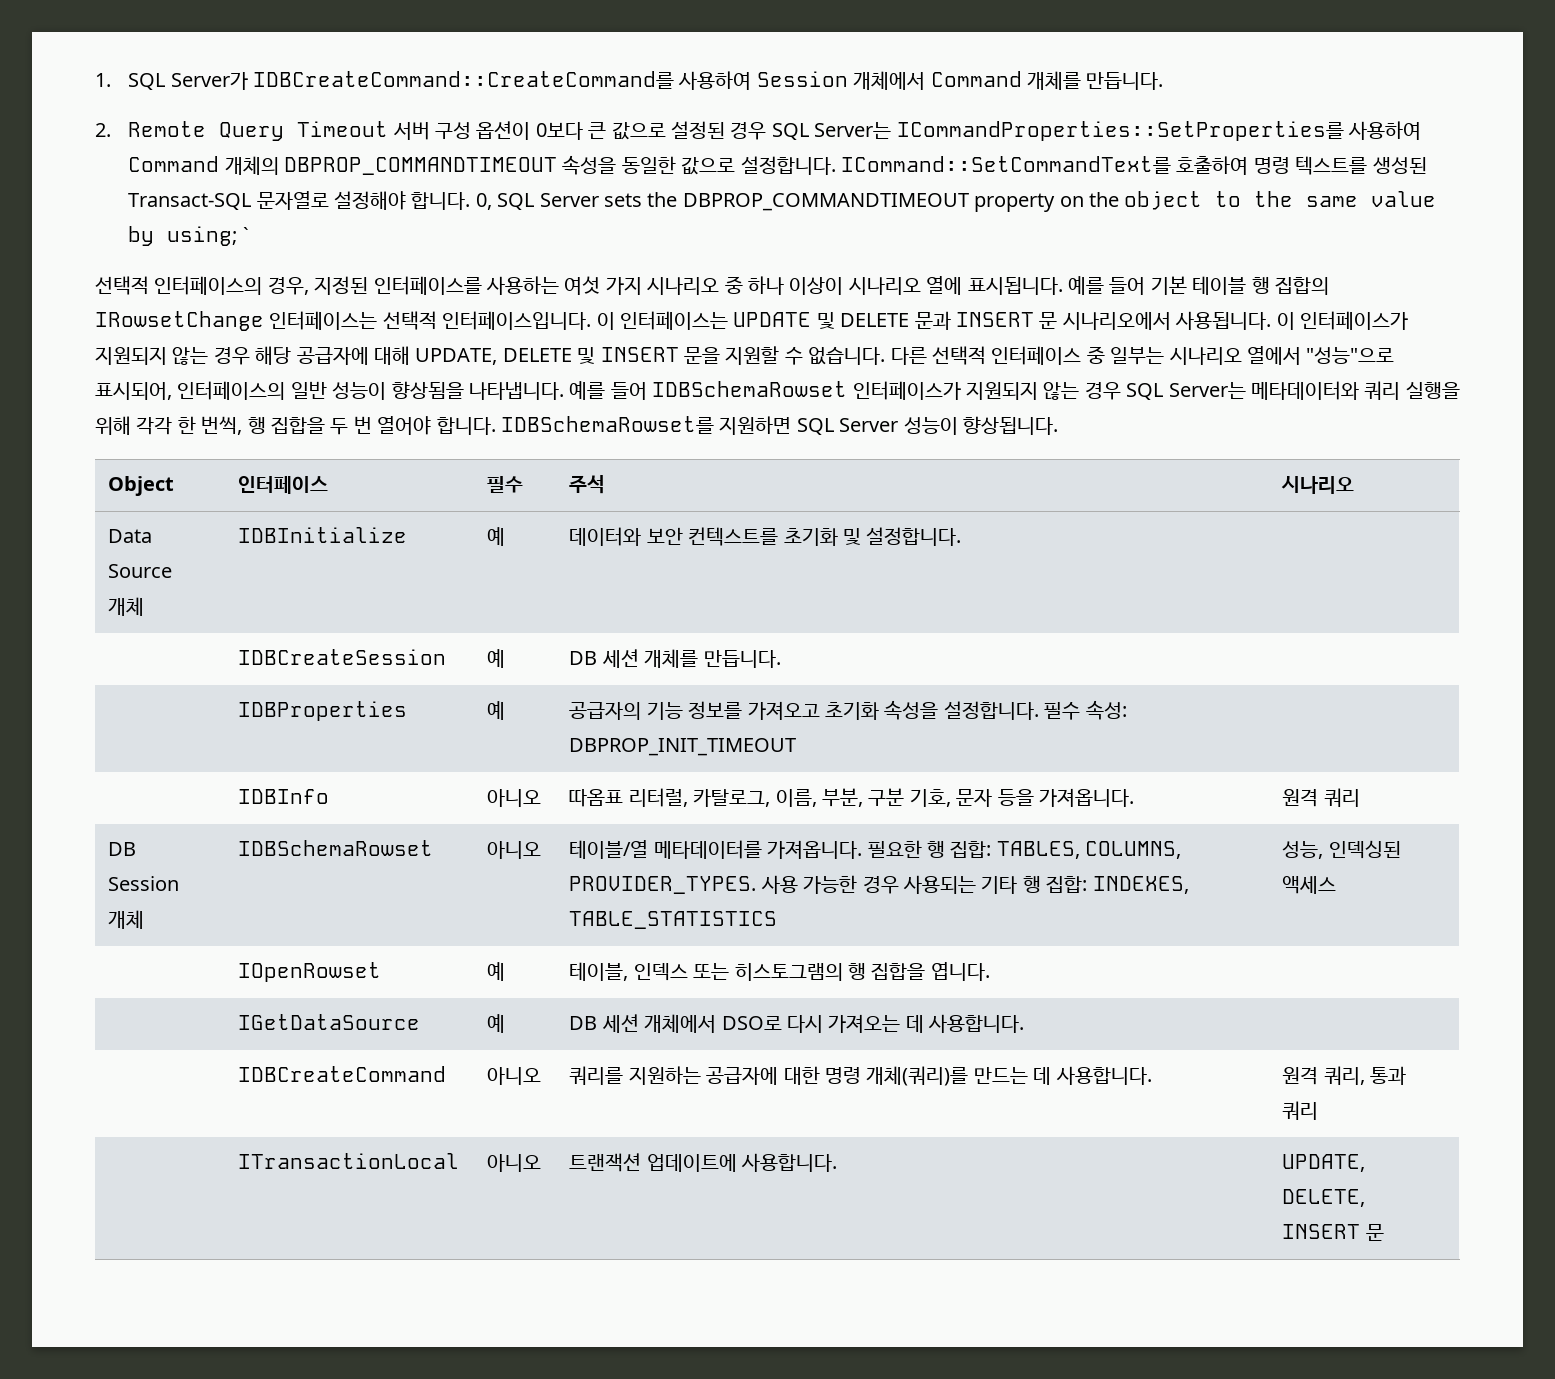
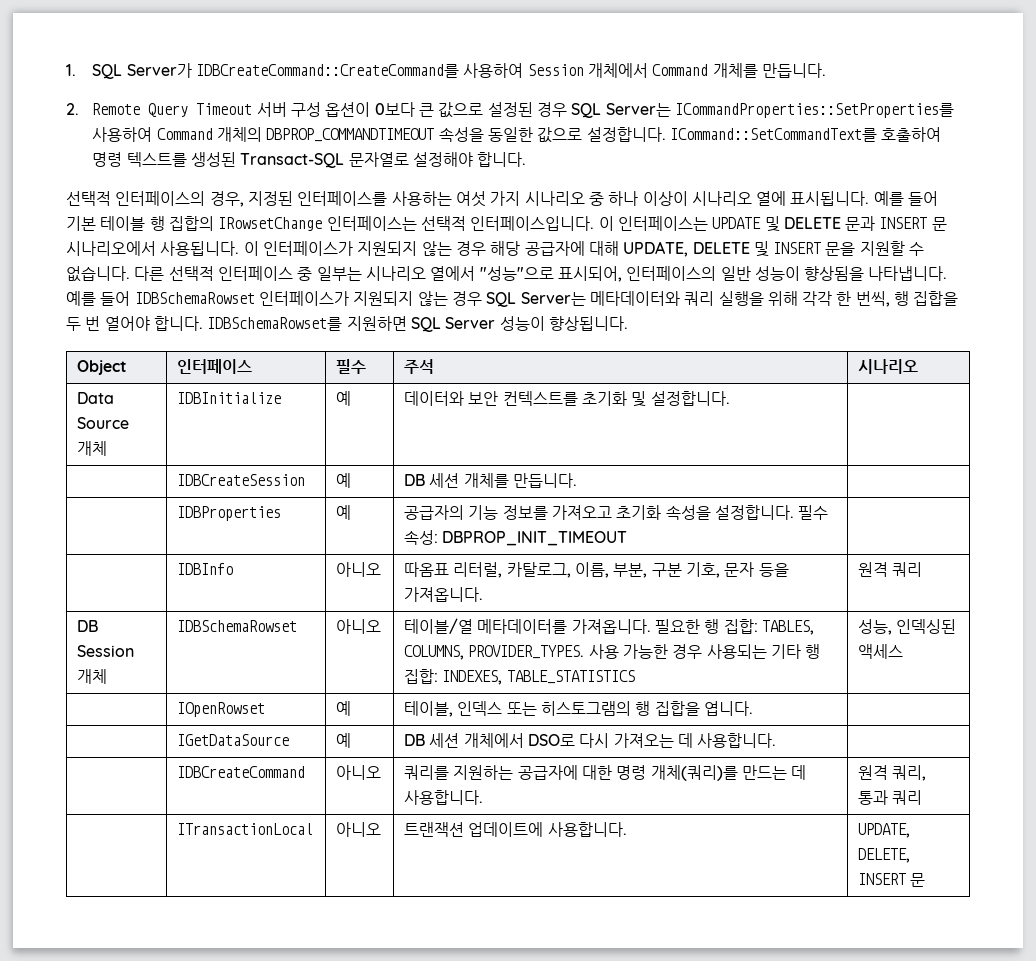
- 0, SQL Server sets the DBPROP_COMMANDTIMEOUT property on the object to the same value by using; `

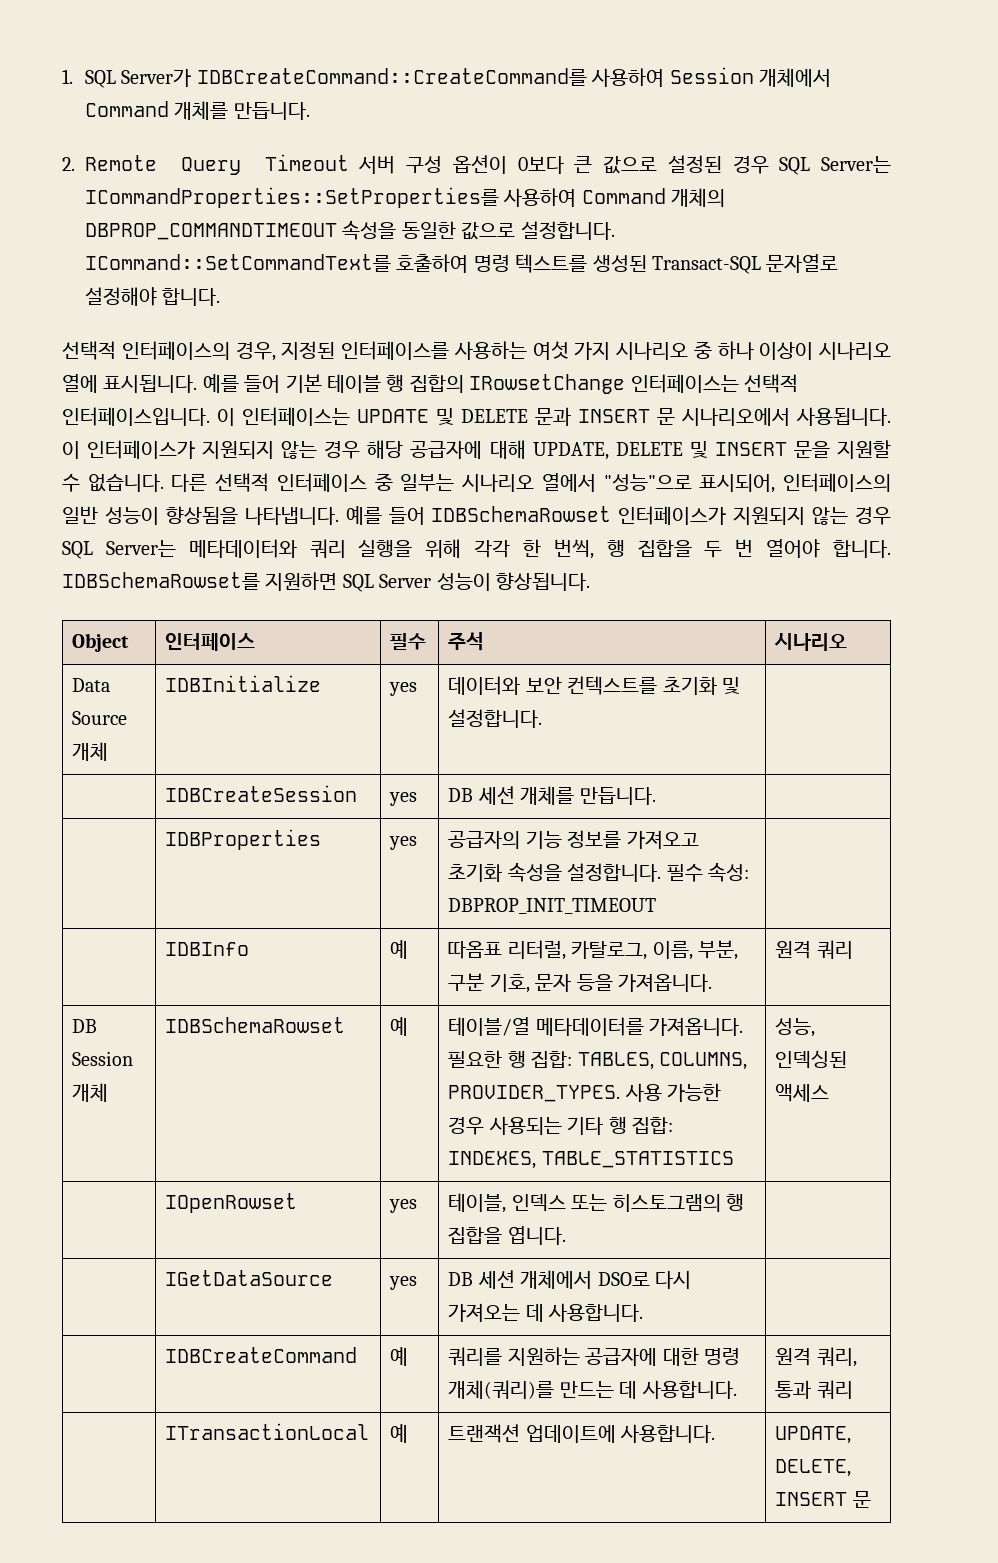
- Data Source 개체 | IDBInitialize | 예 | 데이터와 보안 컨텍스트를 초기화 및 설정합니다. |
+ Data Source 개체 | IDBInitialize | yes | 데이터와 보안 컨텍스트를 초기화 및 설정합니다. |
- | IDBCreateSession | 예 | DB 세션 개체를 만듭니다. |
+ | IDBCreateSession | yes | DB 세션 개체를 만듭니다. |
- | IDBProperties | 예 | 공급자의 기능 정보를 가져오고 초기화 속성을 설정합니다. 필수 속성: DBPROP_INIT_TIMEOUT |
+ | IDBProperties | yes | 공급자의 기능 정보를 가져오고 초기화 속성을 설정합니다. 필수 속성: DBPROP_INIT_TIMEOUT |
- | IDBInfo | 아니오 | 따옴표 리터럴, 카탈로그, 이름, 부분, 구분 기호, 문자 등을 가져옵니다. | 원격 쿼리
+ | IDBInfo | 예 | 따옴표 리터럴, 카탈로그, 이름, 부분, 구분 기호, 문자 등을 가져옵니다. | 원격 쿼리
- DB Session 개체 | IDBSchemaRowset | 아니오 | 테이블/열 메타데이터를 가져옵니다. 필요한 행 집합: TABLES, COLUMNS, PROVIDER_TYPES. 사용 가능한 경우 사용되는 기타 행 집합: INDEXES, TABLE_STATISTICS | 성능, 인덱싱된 액세스
+ DB Session 개체 | IDBSchemaRowset | 예 | 테이블/열 메타데이터를 가져옵니다. 필요한 행 집합: TABLES, COLUMNS, PROVIDER_TYPES. 사용 가능한 경우 사용되는 기타 행 집합: INDEXES, TABLE_STATISTICS | 성능, 인덱싱된 액세스
- | IOpenRowset | 예 | 테이블, 인덱스 또는 히스토그램의 행 집합을 엽니다. |
+ | IOpenRowset | yes | 테이블, 인덱스 또는 히스토그램의 행 집합을 엽니다. |
- | IGetDataSource | 예 | DB 세션 개체에서 DSO로 다시 가져오는 데 사용합니다. |
+ | IGetDataSource | yes | DB 세션 개체에서 DSO로 다시 가져오는 데 사용합니다. |
- | IDBCreateCommand | 아니오 | 쿼리를 지원하는 공급자에 대한 명령 개체(쿼리)를 만드는 데 사용합니다. | 원격 쿼리, 통과 쿼리
+ | IDBCreateCommand | 예 | 쿼리를 지원하는 공급자에 대한 명령 개체(쿼리)를 만드는 데 사용합니다. | 원격 쿼리, 통과 쿼리
- | ITransactionLocal | 아니오 | 트랜잭션 업데이트에 사용합니다. | UPDATE, DELETE, INSERT 문
+ | ITransactionLocal | 예 | 트랜잭션 업데이트에 사용합니다. | UPDATE, DELETE, INSERT 문

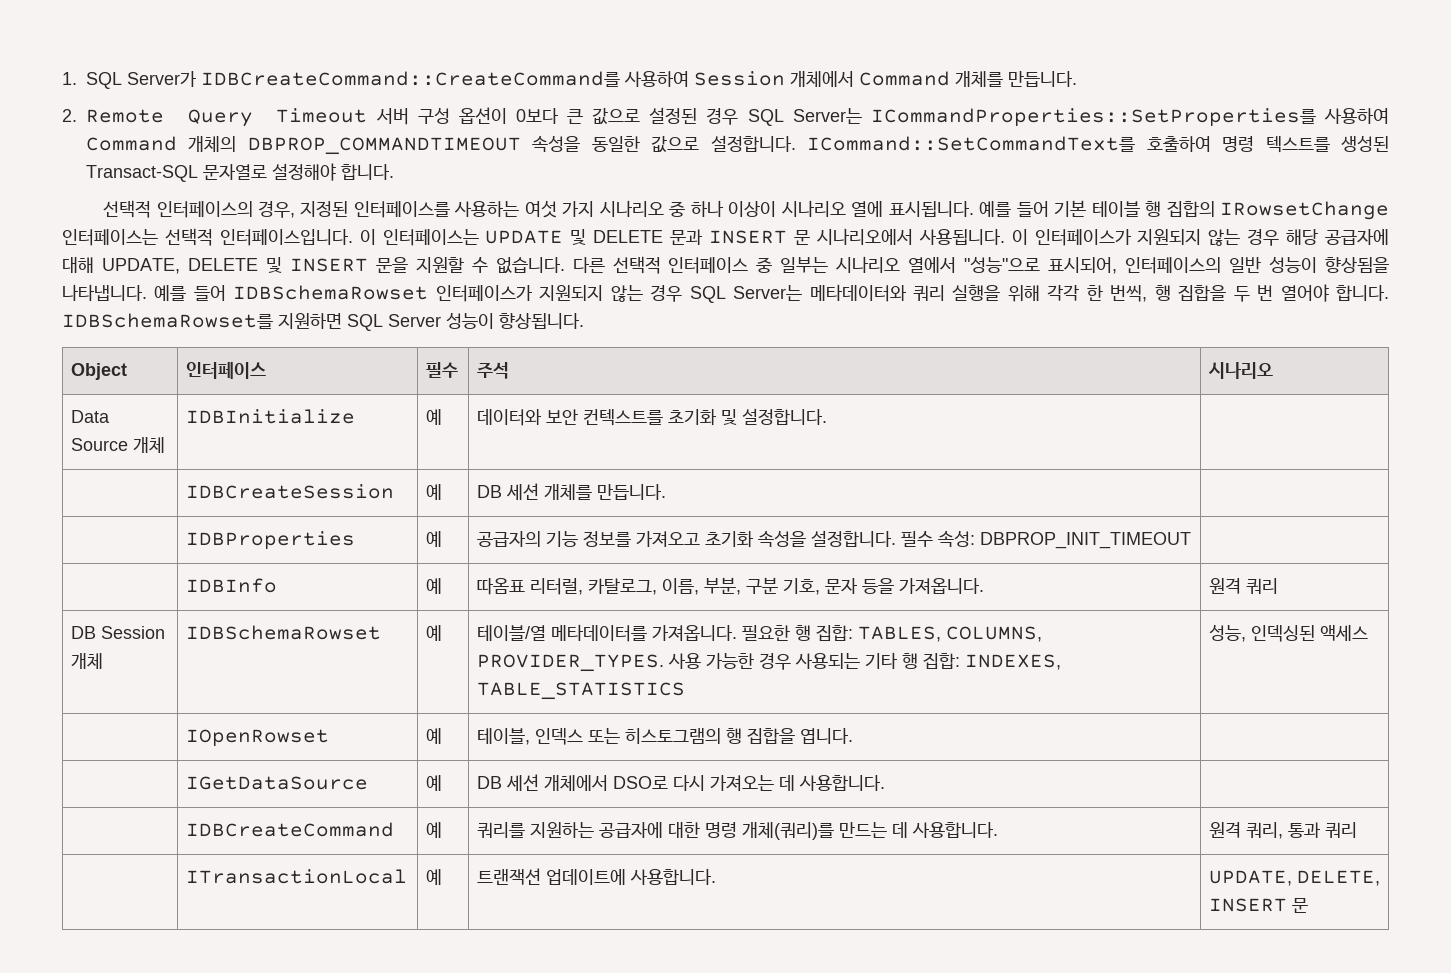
- Data Source 개체 | IDBInitialize | yes | 데이터와 보안 컨텍스트를 초기화 및 설정합니다. |
+ Data Source 개체 | IDBInitialize | 예 | 데이터와 보안 컨텍스트를 초기화 및 설정합니다. |
- | IDBCreateSession | yes | DB 세션 개체를 만듭니다. |
+ | IDBCreateSession | 예 | DB 세션 개체를 만듭니다. |
- | IDBProperties | yes | 공급자의 기능 정보를 가져오고 초기화 속성을 설정합니다. 필수 속성: DBPROP_INIT_TIMEOUT |
+ | IDBProperties | 예 | 공급자의 기능 정보를 가져오고 초기화 속성을 설정합니다. 필수 속성: DBPROP_INIT_TIMEOUT |
- | IOpenRowset | yes | 테이블, 인덱스 또는 히스토그램의 행 집합을 엽니다. |
+ | IOpenRowset | 예 | 테이블, 인덱스 또는 히스토그램의 행 집합을 엽니다. |
- | IGetDataSource | yes | DB 세션 개체에서 DSO로 다시 가져오는 데 사용합니다. |
+ | IGetDataSource | 예 | DB 세션 개체에서 DSO로 다시 가져오는 데 사용합니다. |

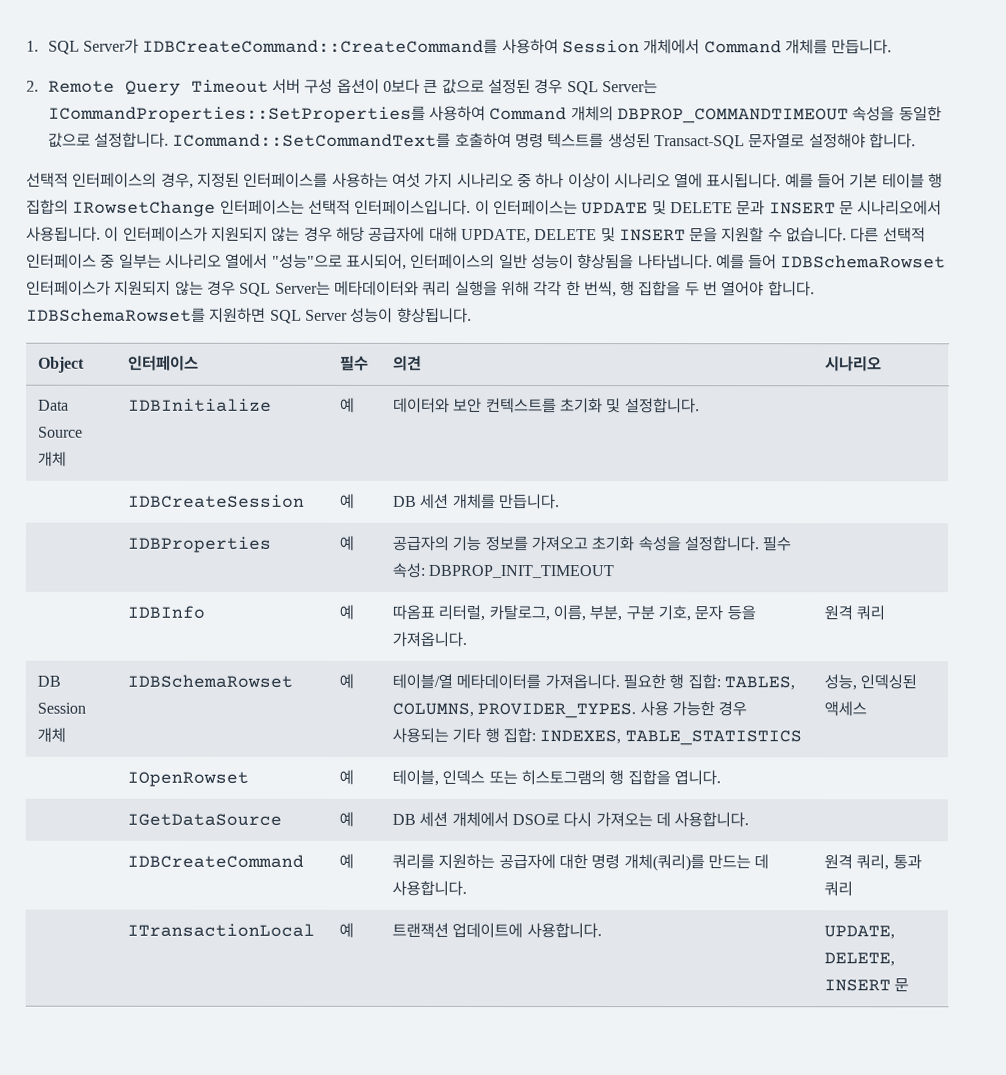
- Object | 인터페이스 | 필수 | 주석 | 시나리오
+ Object | 인터페이스 | 필수 | 의견 | 시나리오

